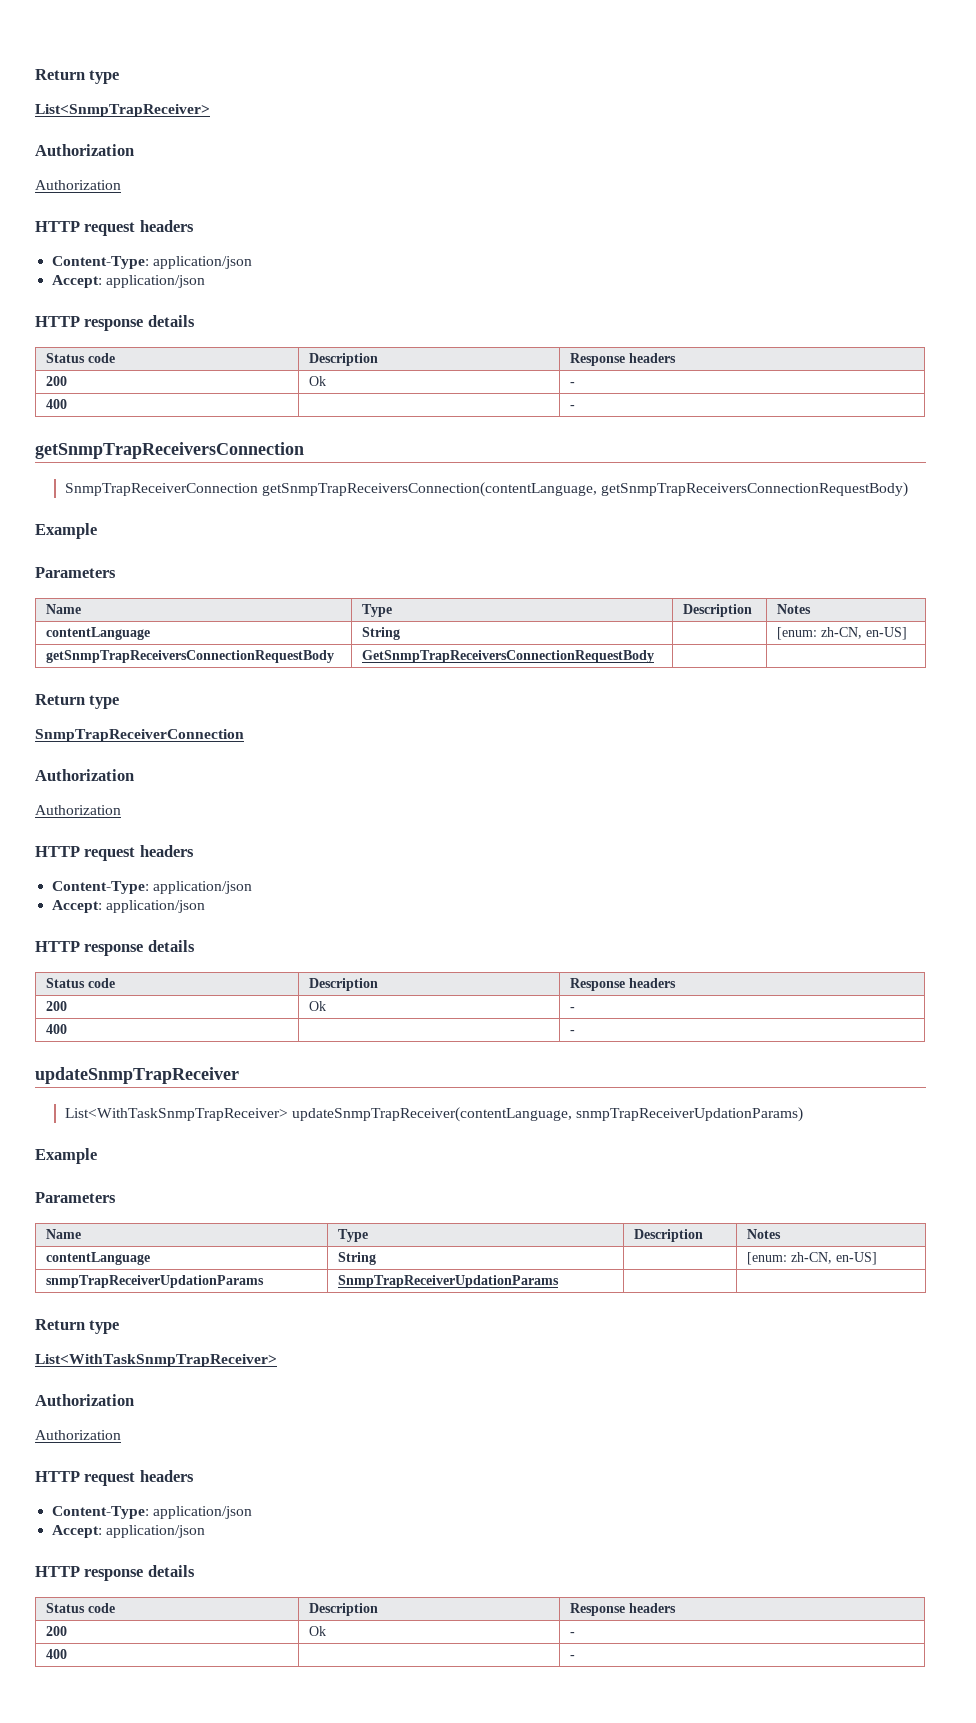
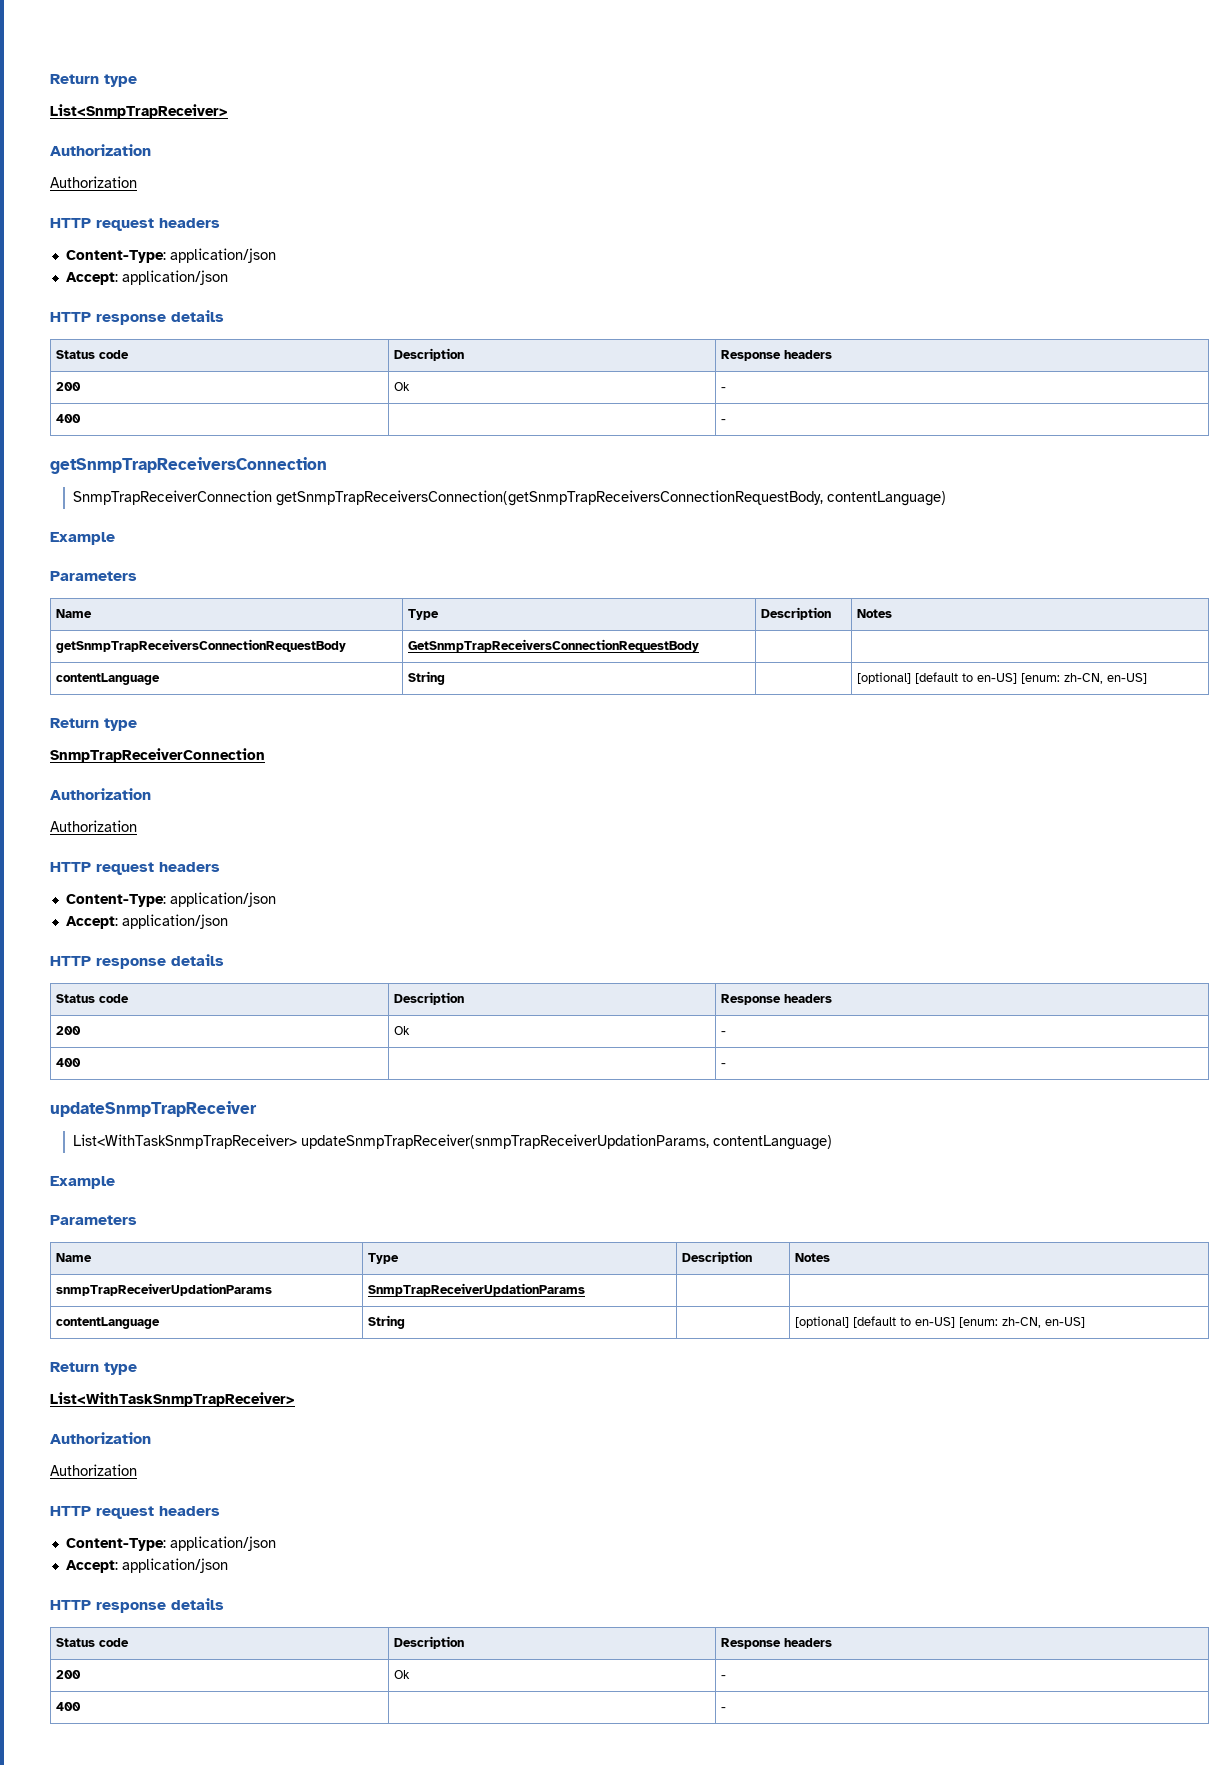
- SnmpTrapReceiverConnection getSnmpTrapReceiversConnection(contentLanguage, getSnmpTrapReceiversConnectionRequestBody)
+ SnmpTrapReceiverConnection getSnmpTrapReceiversConnection(getSnmpTrapReceiversConnectionRequestBody, contentLanguage)
  Example
  Parameters
  Name | Type | Description | Notes
- contentLanguage | String | | [enum: zh-CN, en-US]
  getSnmpTrapReceiversConnectionRequestBody | GetSnmpTrapReceiversConnectionRequestBody | |
+ contentLanguage | String | | [optional] [default to en-US] [enum: zh-CN, en-US]
- List<WithTaskSnmpTrapReceiver> updateSnmpTrapReceiver(contentLanguage, snmpTrapReceiverUpdationParams)
+ List<WithTaskSnmpTrapReceiver> updateSnmpTrapReceiver(snmpTrapReceiverUpdationParams, contentLanguage)
  Example
  Parameters
  Name | Type | Description | Notes
- contentLanguage | String | | [enum: zh-CN, en-US]
  snmpTrapReceiverUpdationParams | SnmpTrapReceiverUpdationParams | |
+ contentLanguage | String | | [optional] [default to en-US] [enum: zh-CN, en-US]

